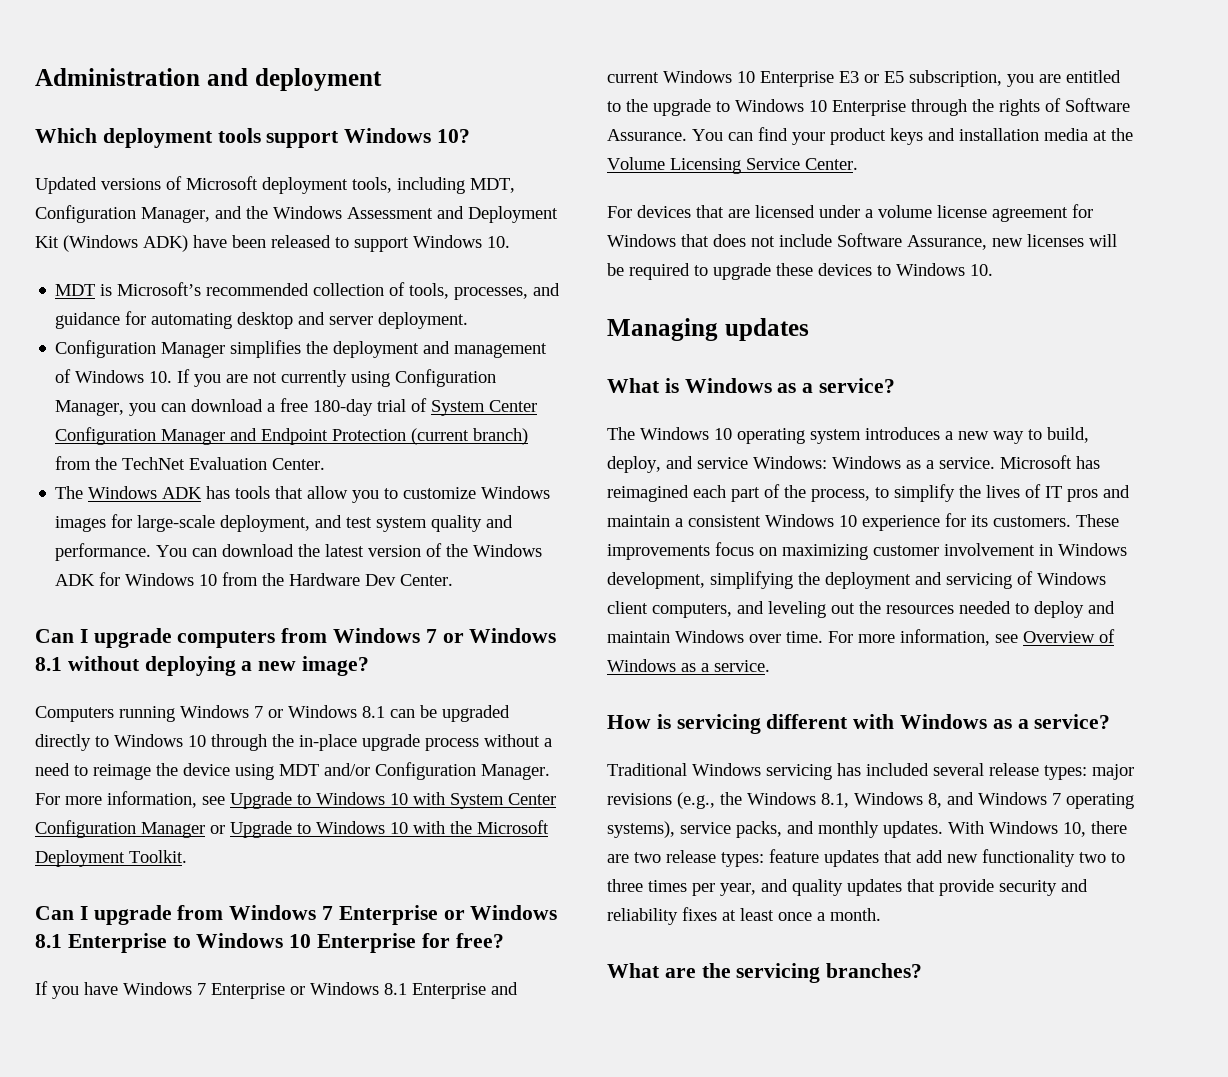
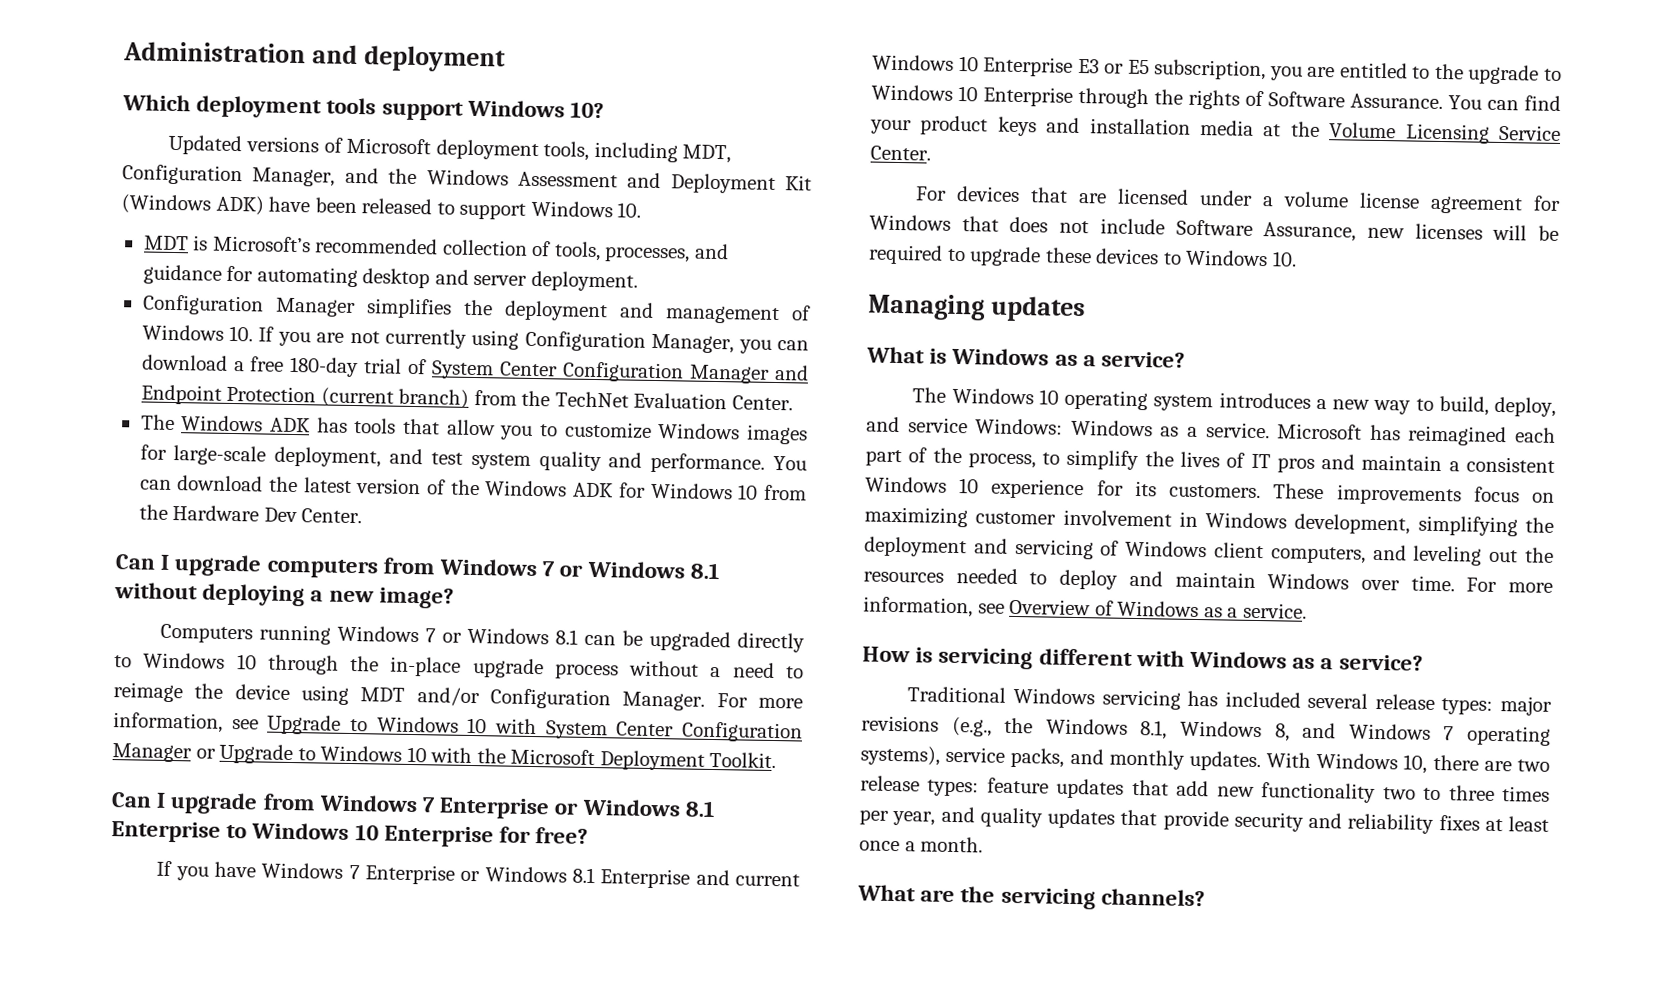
- What are the servicing branches?
+ What are the servicing channels?

